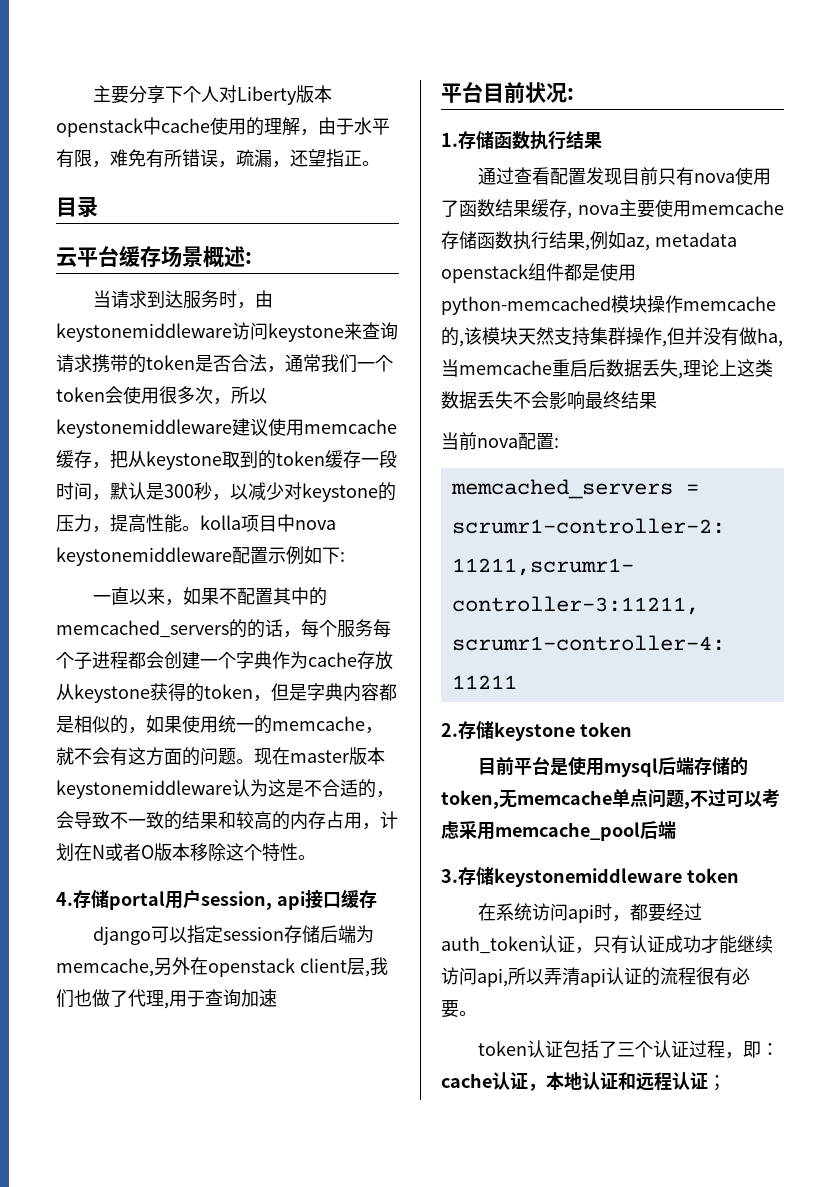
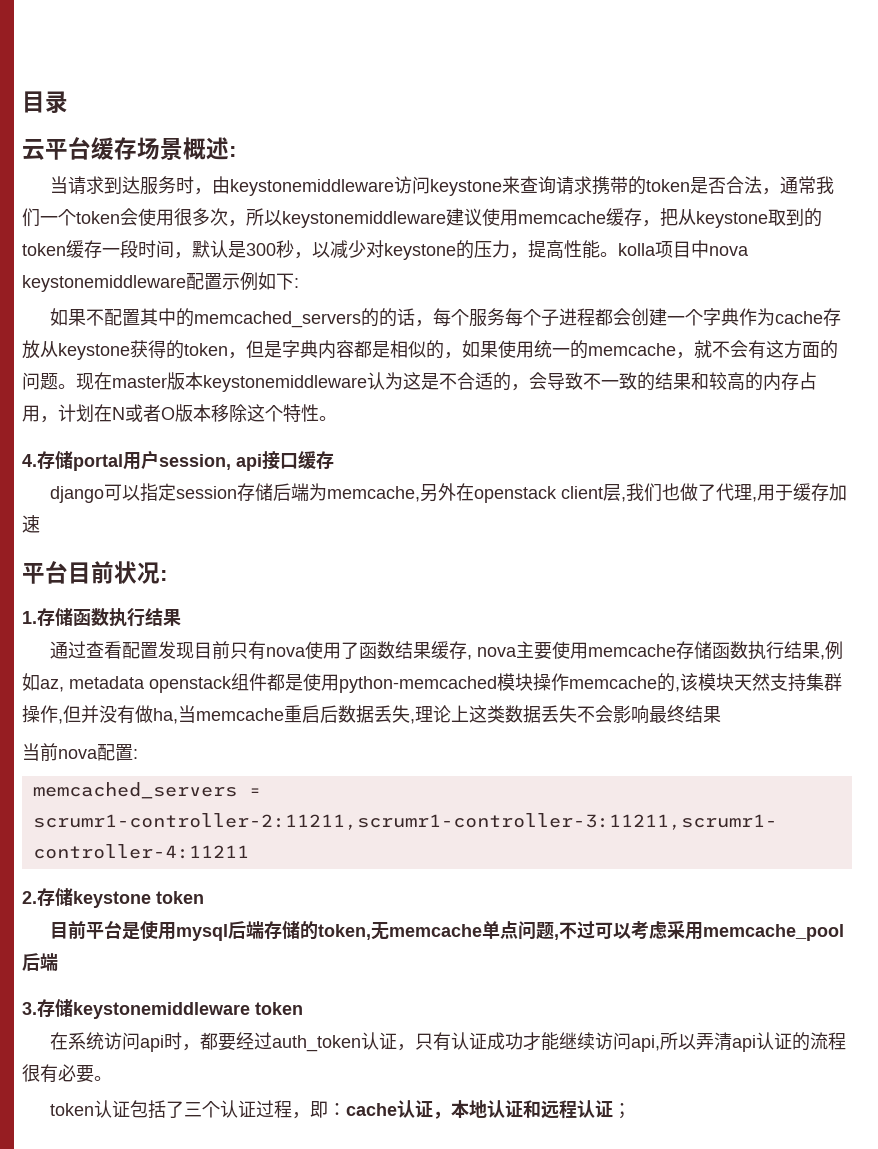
- 主要分享下个人对Liberty版本openstack中cache使用的理解，由于水平有限，难免有所错误，疏漏，还望指正。
- 一直以来，如果不配置其中的memcached_servers的的话，每个服务每个子进程都会创建一个字典作为cache存放从keystone获得的token，但是字典内容都是相似的，如果使用统一的memcache，就不会有这方面的问题。
+ 如果不配置其中的memcached_servers的的话，每个服务每个子进程都会创建一个字典作为cache存放从keystone获得的token，但是字典内容都是相似的，如果使用统一的memcache，就不会有这方面的问题。
- django可以指定session存储后端为memcache,另外在openstack client层,我们也做了代理,用于查询加速
+ django可以指定session存储后端为memcache,另外在openstack client层,我们也做了代理,用于缓存加速

